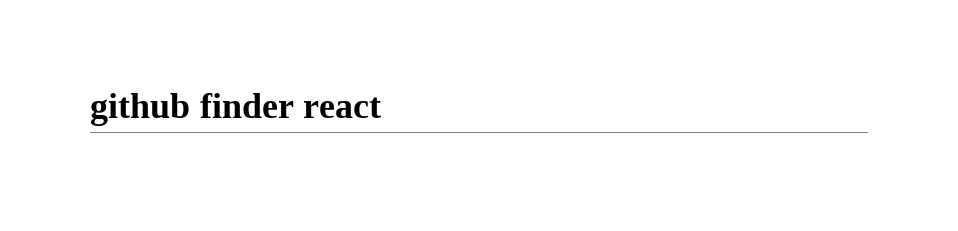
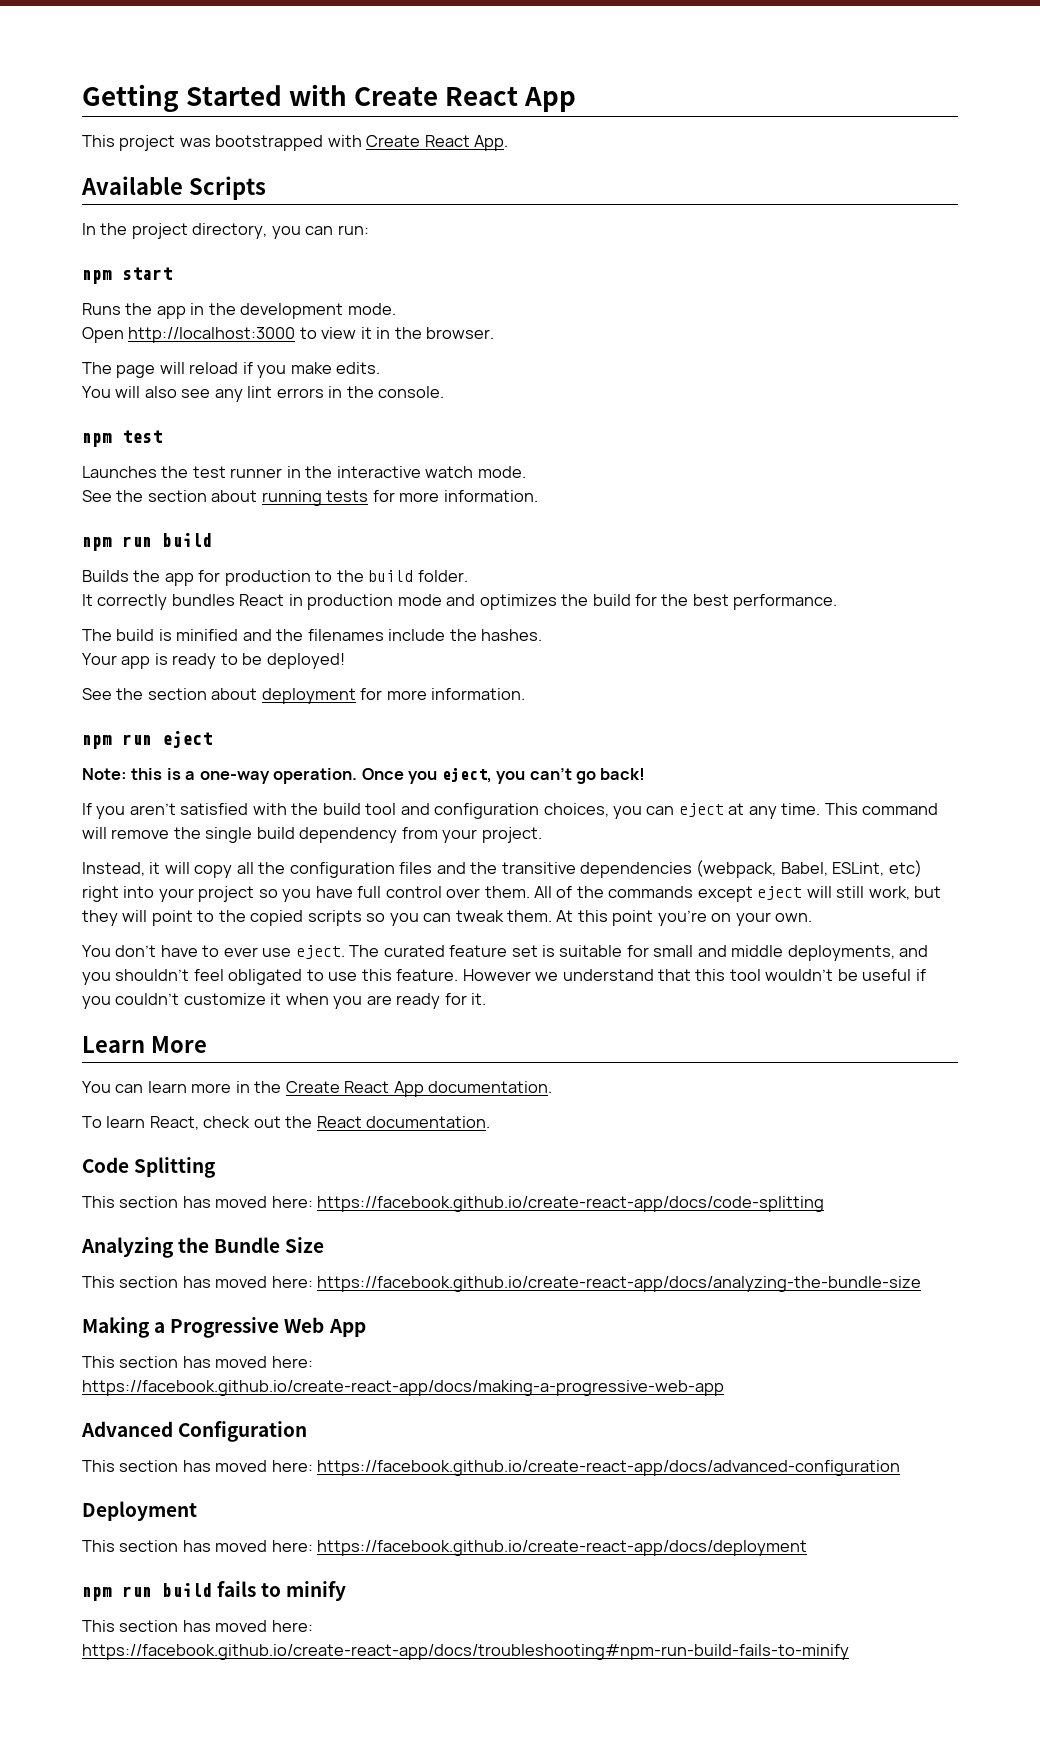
- github finder react
+ Getting Started with Create React App
+ This project was bootstrapped with Create React App.
+ Available Scripts
+ In the project directory, you can run:
+ npm start
+ Runs the app in the development mode.
+ Open http://localhost:3000 to view it in the browser.
+ The page will reload if you make edits.
+ You will also see any lint errors in the console.
+ npm test
+ Launches the test runner in the interactive watch mode.
+ See the section about running tests for more information.
+ npm run build
+ Builds the app for production to the build folder.
+ It correctly bundles React in production mode and optimizes the build for the best performance.
+ The build is minified and the filenames include the hashes.
+ Your app is ready to be deployed!
+ See the section about deployment for more information.
+ npm run eject
+ Note: this is a one-way operation. Once you eject, you can’t go back!
+ If you aren’t satisfied with the build tool and configuration choices, you can eject at any time. This command will remove the single build dependency from your project.
+ Instead, it will copy all the configuration files and the transitive dependencies (webpack, Babel, ESLint, etc) right into your project so you have full control over them. All of the commands except eject will still work, but they will point to the copied scripts so you can tweak them. At this point you’re on your own.
+ You don’t have to ever use eject. The curated feature set is suitable for small and middle deployments, and you shouldn’t feel obligated to use this feature. However we understand that this tool wouldn’t be useful if you couldn’t customize it when you are ready for it.
+ Learn More
+ You can learn more in the Create React App documentation.
+ To learn React, check out the React documentation.
+ Code Splitting
+ This section has moved here: https://facebook.github.io/create-react-app/docs/code-splitting
+ Analyzing the Bundle Size
+ This section has moved here: https://facebook.github.io/create-react-app/docs/analyzing-the-bundle-size
+ Making a Progressive Web App
+ This section has moved here: https://facebook.github.io/create-react-app/docs/making-a-progressive-web-app
+ Advanced Configuration
+ This section has moved here: https://facebook.github.io/create-react-app/docs/advanced-configuration
+ Deployment
+ This section has moved here: https://facebook.github.io/create-react-app/docs/deployment
+ npm run build fails to minify
+ This section has moved here: https://facebook.github.io/create-react-app/docs/troubleshooting#npm-run-build-fails-to-minify

